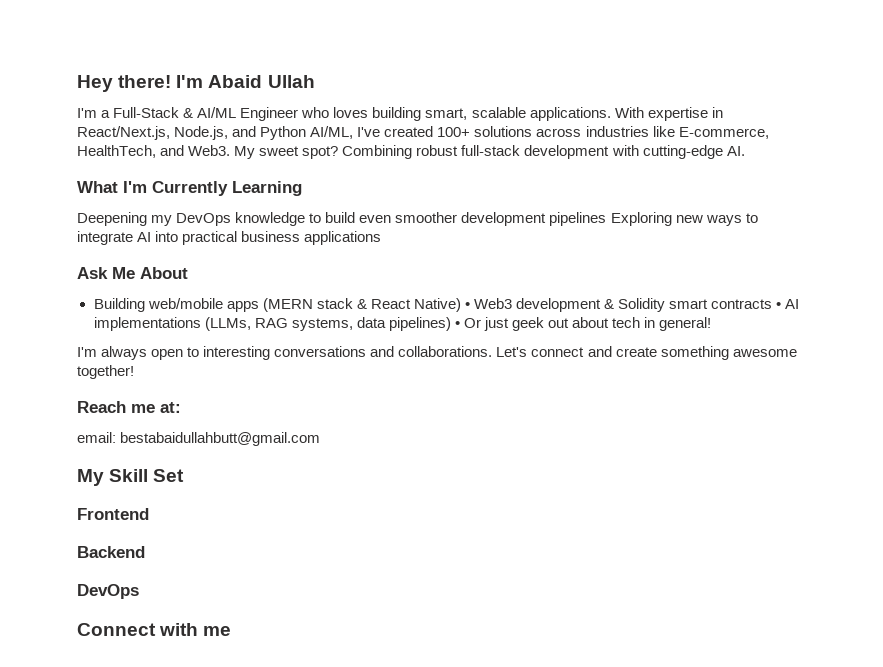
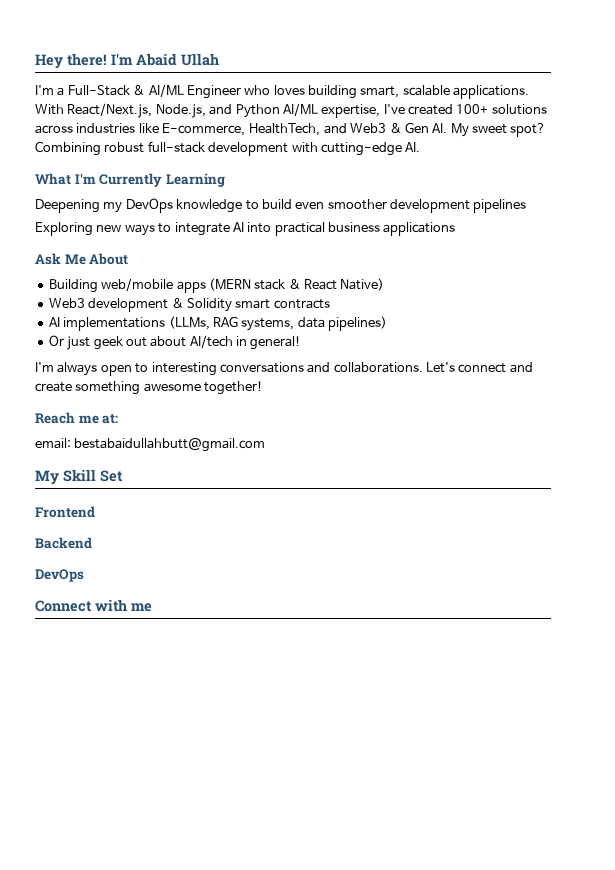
- With expertise in React/Next.js, Node.js, and Python AI/ML, I've created 100+ solutions across industries like E-commerce, HealthTech, and Web3. My sweet spot?
+ With React/Next.js, Node.js, and Python AI/ML expertise, I've created 100+ solutions across industries like E-commerce, HealthTech, and Web3 & Gen AI. My sweet spot?
- Deepening my DevOps knowledge to build even smoother development pipelines Exploring new ways to integrate AI into practical business applications
+ Deepening my DevOps knowledge to build even smoother development pipelines
+ Exploring new ways to integrate AI into practical business applications
- Building web/mobile apps (MERN stack & React Native) • Web3 development & Solidity smart contracts • AI implementations (LLMs, RAG systems, data pipelines) • Or just geek out about tech in general!
+ Building web/mobile apps (MERN stack & React Native)
+ Web3 development & Solidity smart contracts
+ AI implementations (LLMs, RAG systems, data pipelines)
+ Or just geek out about AI/tech in general!

